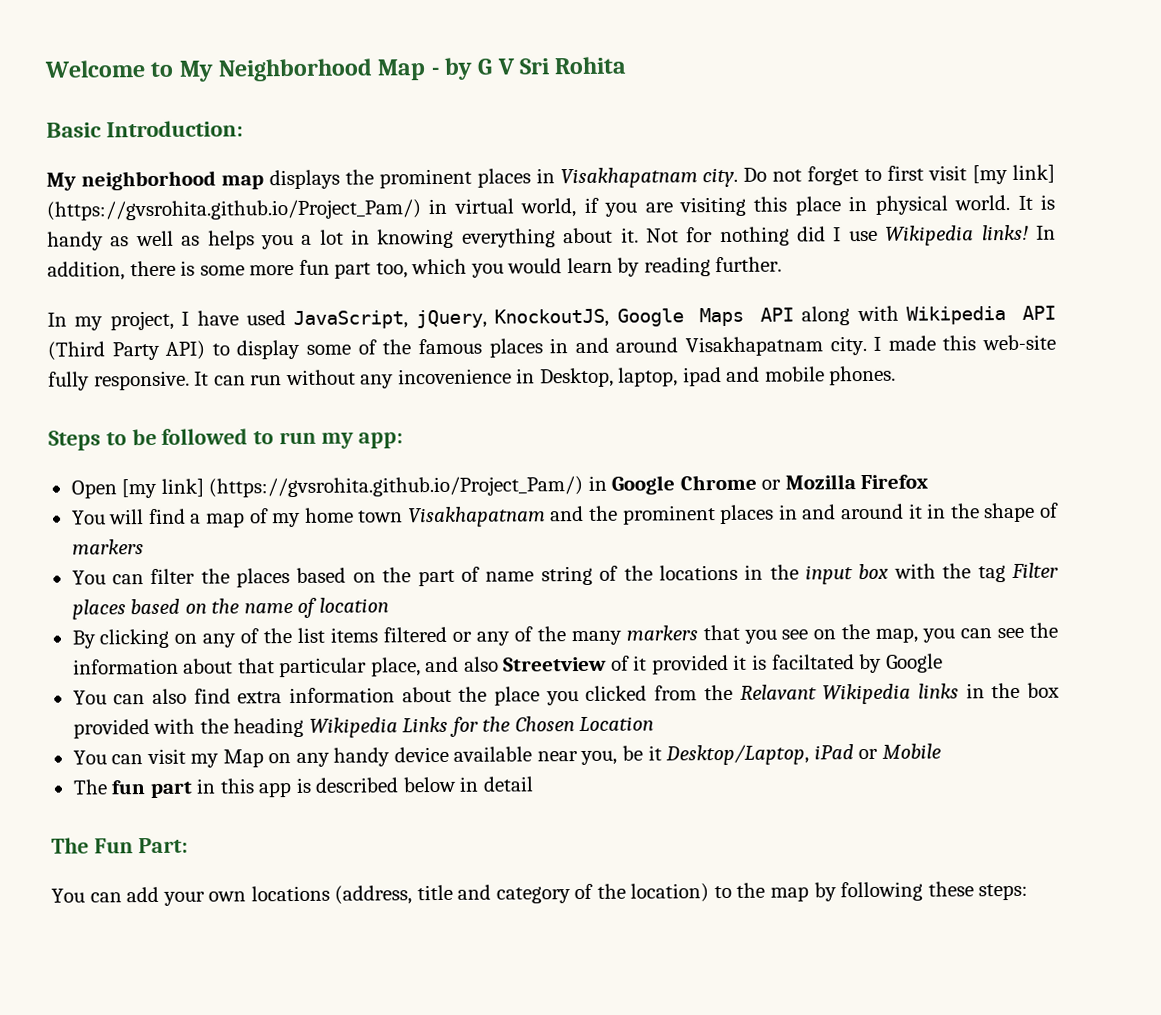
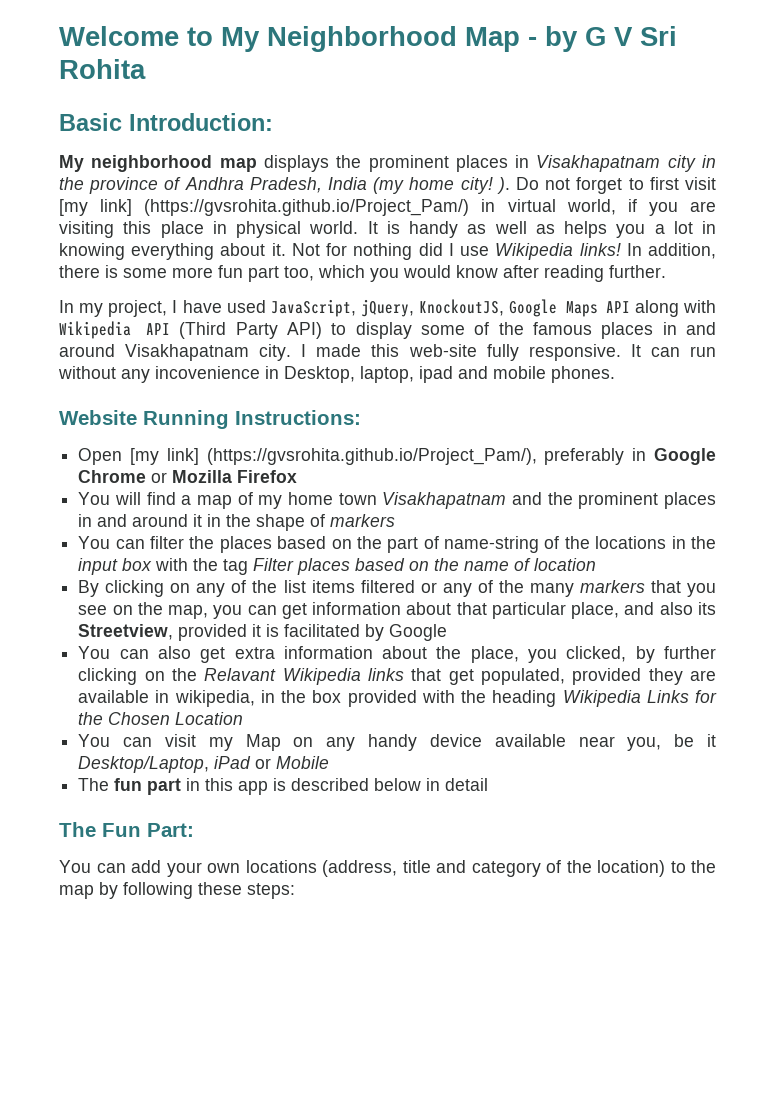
- My neighborhood map displays the prominent places in Visakhapatnam city.
+ My neighborhood map displays the prominent places in Visakhapatnam city in the province of Andhra Pradesh, India (my home city! ).
- In addition, there is some more fun part too, which you would learn by reading further.
+ In addition, there is some more fun part too, which you would know after reading further.
- Steps to be followed to run my app:
+ Website Running Instructions:
- Open [my link] (https://gvsrohita.github.io/Project_Pam/) in Google Chrome or Mozilla Firefox
+ Open [my link] (https://gvsrohita.github.io/Project_Pam/), preferably in Google Chrome or Mozilla Firefox
- You can filter the places based on the part of name string of the locations in the input box with the tag Filter places based on the name of location
+ You can filter the places based on the part of name-string of the locations in the input box with the tag Filter places based on the name of location
- By clicking on any of the list items filtered or any of the many markers that you see on the map, you can see the information about that particular place, and also Streetview of it provided it is faciltated by Google
+ By clicking on any of the list items filtered or any of the many markers that you see on the map, you can get information about that particular place, and also its Streetview, provided it is facilitated by Google
- You can also find extra information about the place you clicked from the Relavant Wikipedia links in the box provided with the heading Wikipedia Links for the Chosen Location
+ You can also get extra information about the place, you clicked, by further clicking on the Relavant Wikipedia links that get populated, provided they are available in wikipedia, in the box provided with the heading Wikipedia Links for the Chosen Location

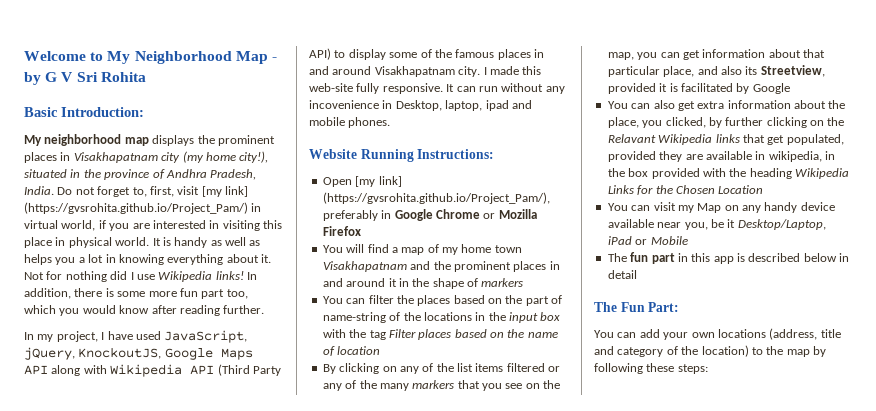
- My neighborhood map displays the prominent places in Visakhapatnam city in the province of Andhra Pradesh, India (my home city! ).
+ My neighborhood map displays the prominent places in Visakhapatnam city (my home city!), situated in the province of Andhra Pradesh, India.
- Do not forget to first visit [my link] (https://gvsrohita.github.io/Project_Pam/) in virtual world, if you are visiting this place in physical world.
+ Do not forget to, first, visit [my link] (https://gvsrohita.github.io/Project_Pam/) in virtual world, if you are interested in visiting this place in physical world.

